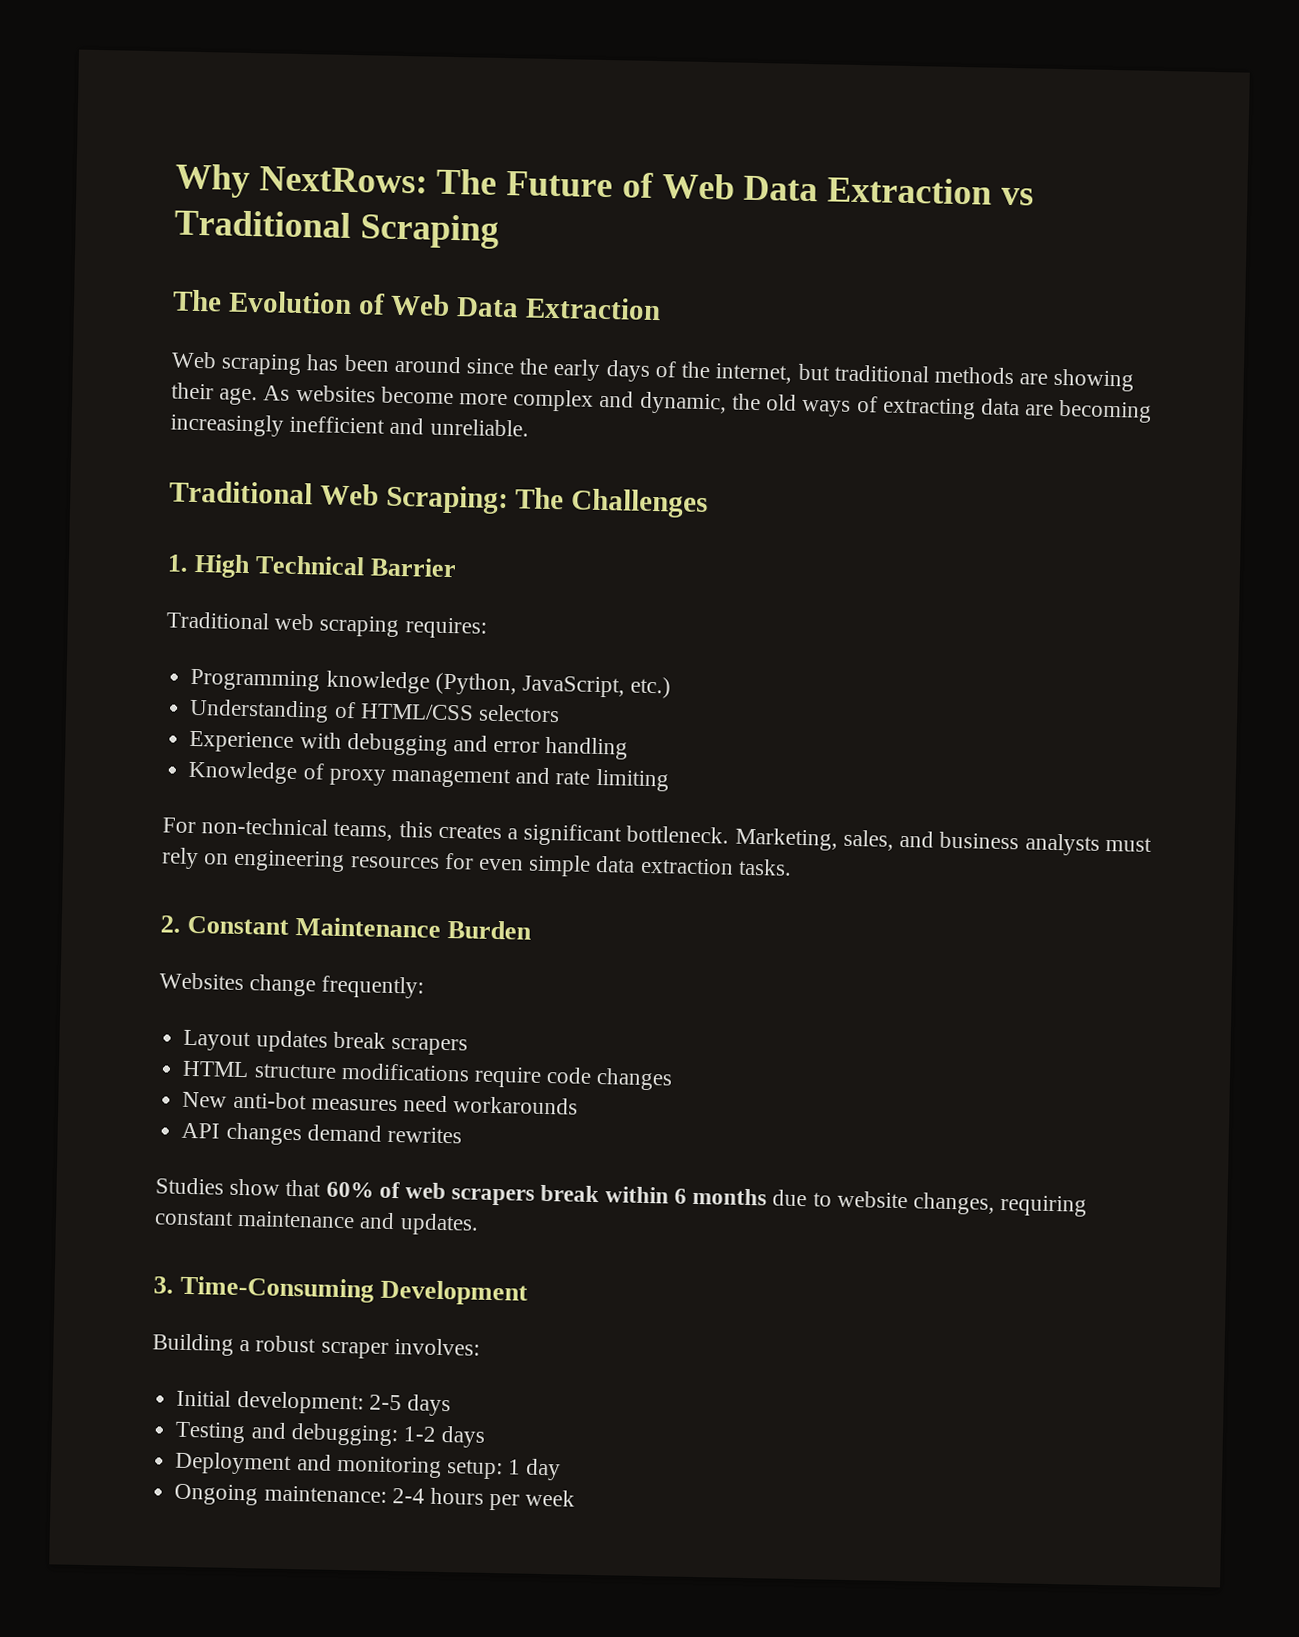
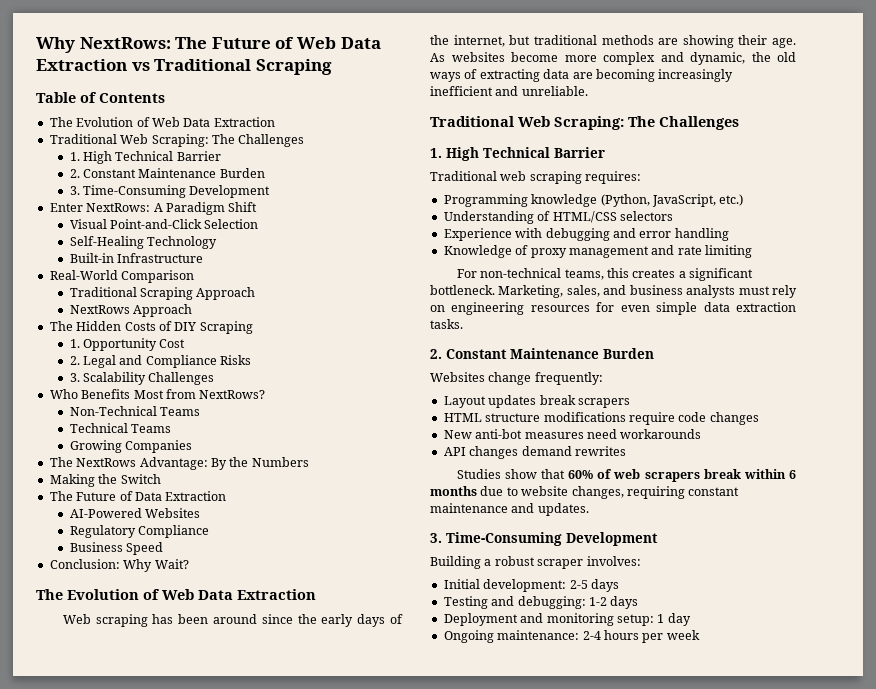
+ Table of Contents
+ The Evolution of Web Data Extraction
+ Traditional Web Scraping: The Challenges
+ 1. High Technical Barrier
+ 2. Constant Maintenance Burden
+ 3. Time-Consuming Development
+ Enter NextRows: A Paradigm Shift
+ Visual Point-and-Click Selection
+ Self-Healing Technology
+ Built-in Infrastructure
+ Real-World Comparison
+ Traditional Scraping Approach
+ NextRows Approach
+ The Hidden Costs of DIY Scraping
+ 1. Opportunity Cost
+ 2. Legal and Compliance Risks
+ 3. Scalability Challenges
+ Who Benefits Most from NextRows?
+ Non-Technical Teams
+ Technical Teams
+ Growing Companies
+ The NextRows Advantage: By the Numbers
+ Making the Switch
+ The Future of Data Extraction
+ AI-Powered Websites
+ Regulatory Compliance
+ Business Speed
+ Conclusion: Why Wait?

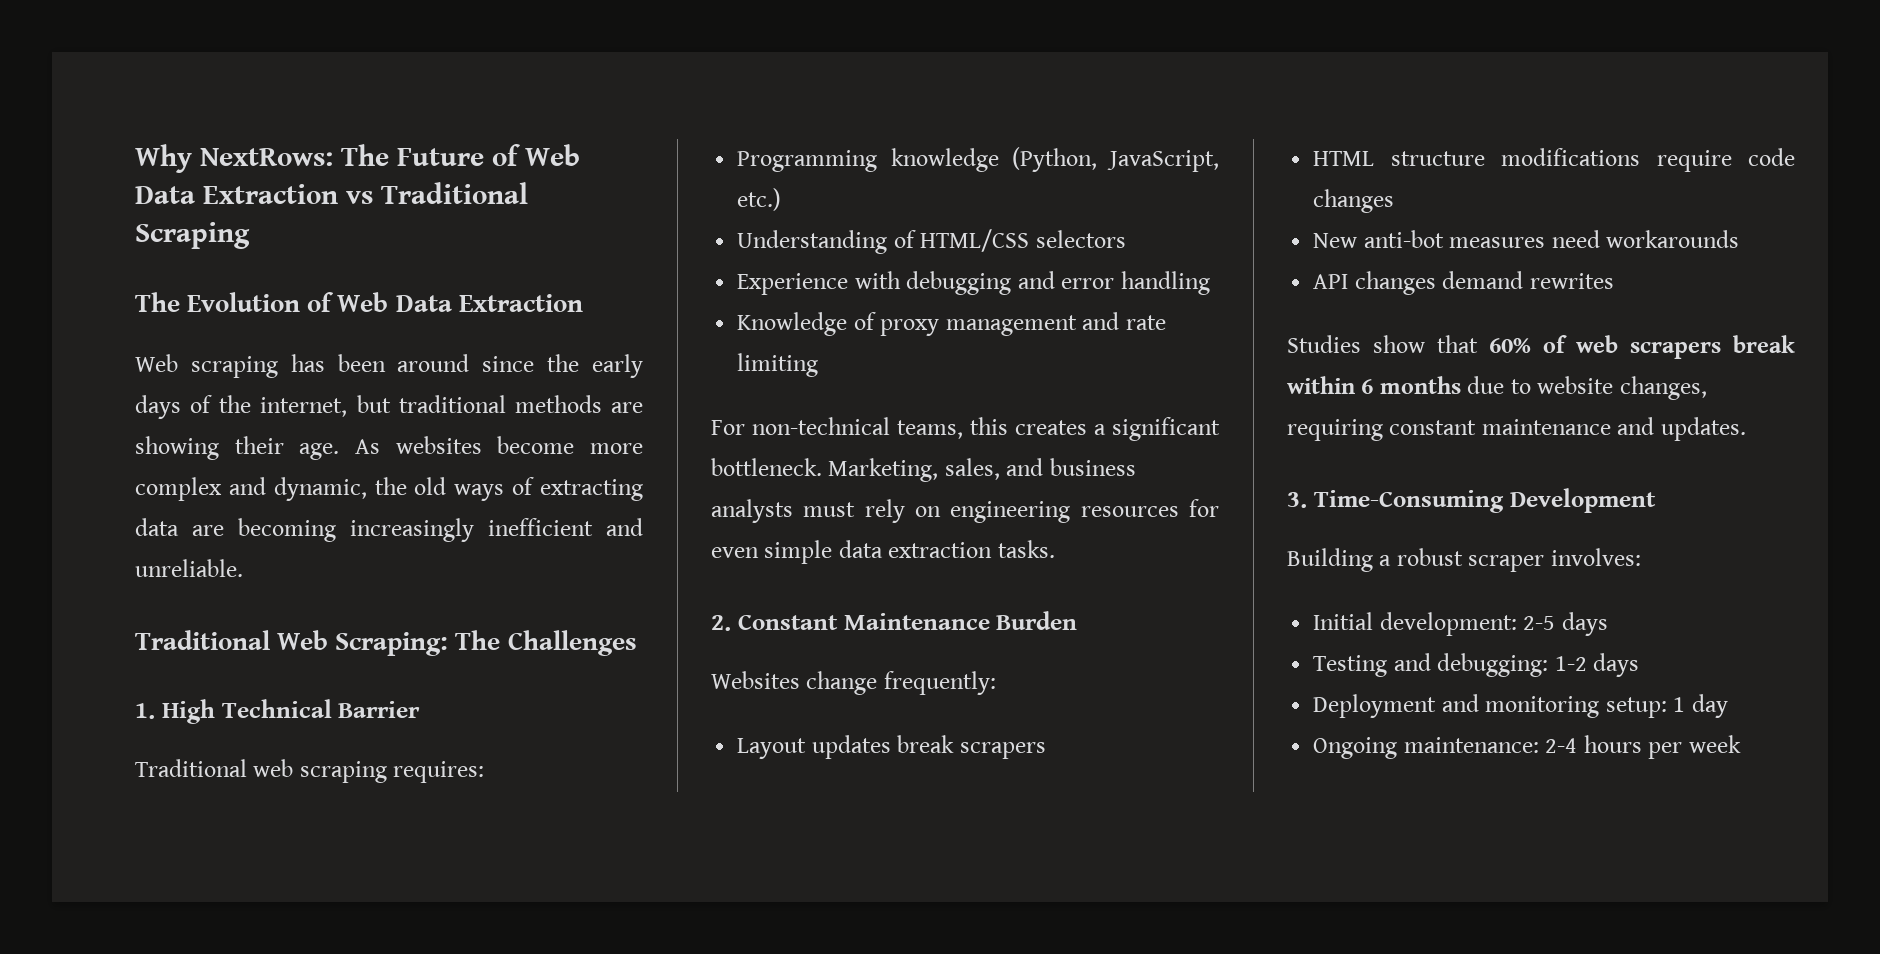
- Table of Contents
- The Evolution of Web Data Extraction
- Traditional Web Scraping: The Challenges
- 1. High Technical Barrier
- 2. Constant Maintenance Burden
- 3. Time-Consuming Development
- Enter NextRows: A Paradigm Shift
- Visual Point-and-Click Selection
- Self-Healing Technology
- Built-in Infrastructure
- Real-World Comparison
- Traditional Scraping Approach
- NextRows Approach
- The Hidden Costs of DIY Scraping
- 1. Opportunity Cost
- 2. Legal and Compliance Risks
- 3. Scalability Challenges
- Who Benefits Most from NextRows?
- Non-Technical Teams
- Technical Teams
- Growing Companies
- The NextRows Advantage: By the Numbers
- Making the Switch
- The Future of Data Extraction
- AI-Powered Websites
- Regulatory Compliance
- Business Speed
- Conclusion: Why Wait?

